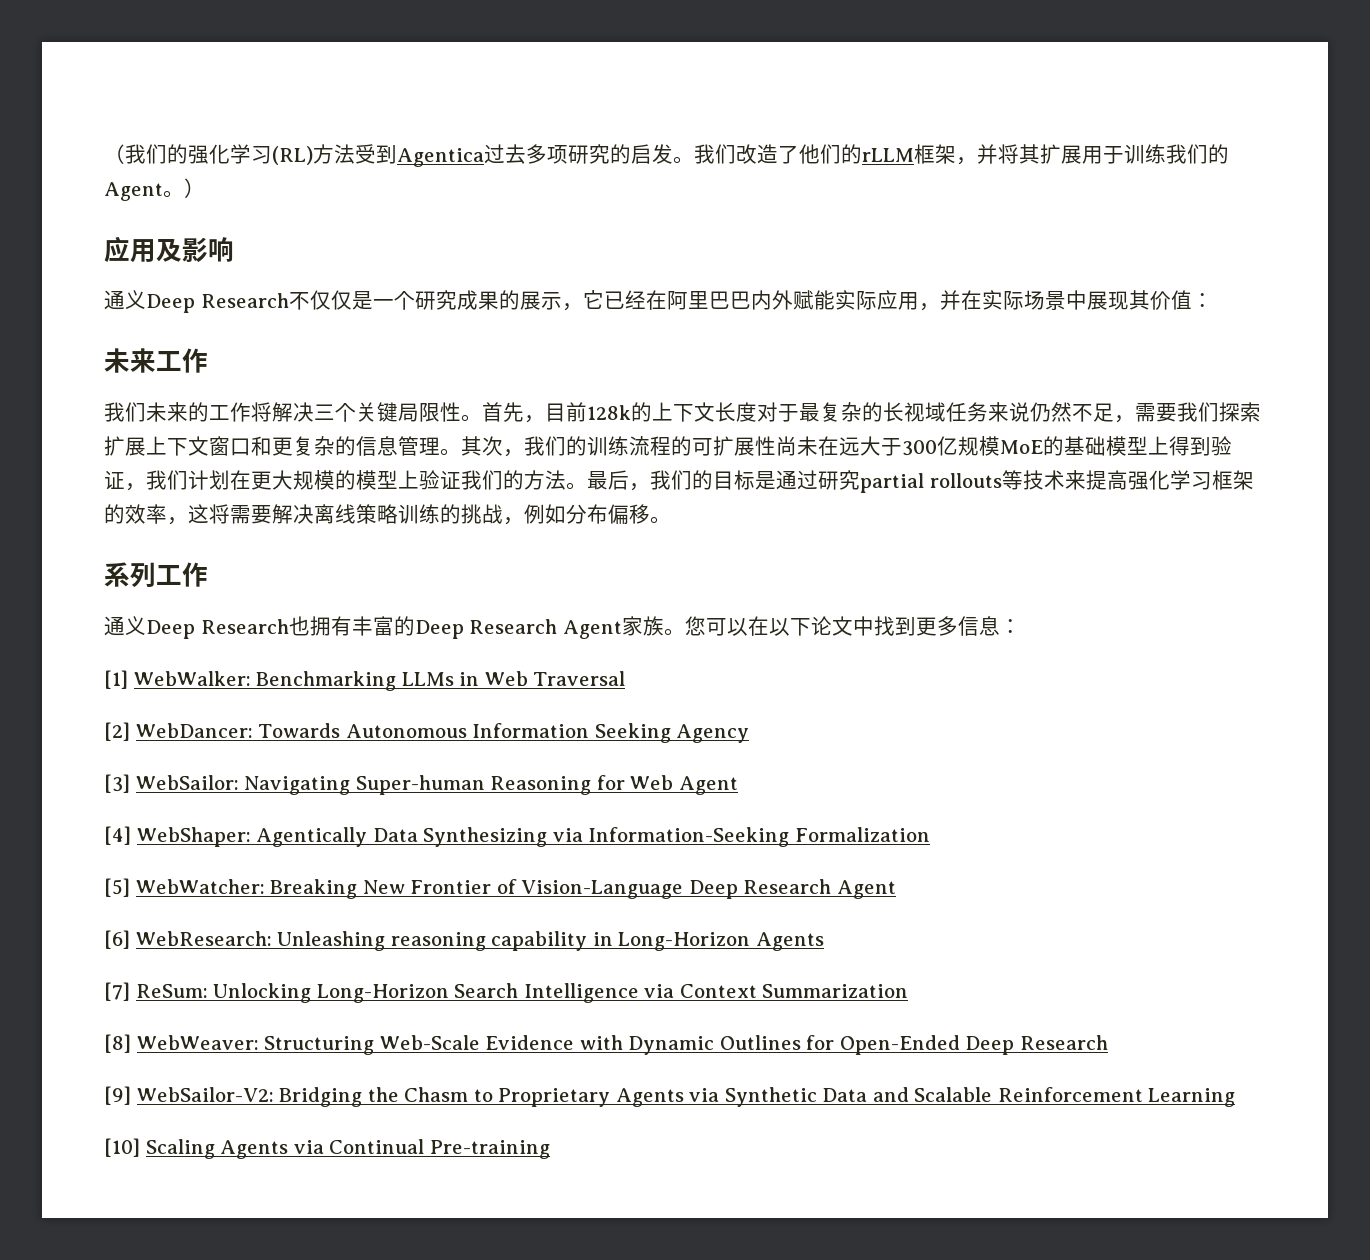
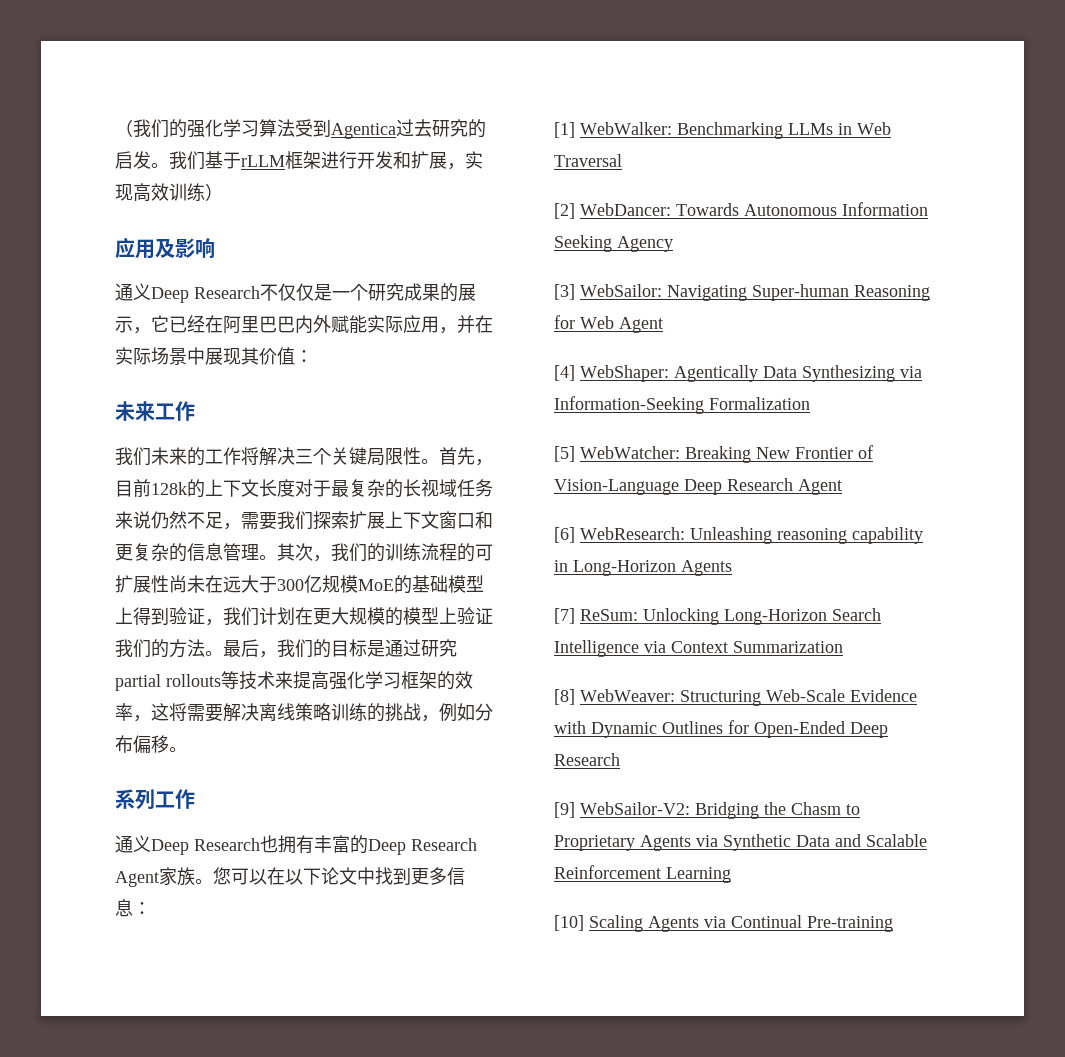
- （我们的强化学习(RL)方法受到Agentica过去多项研究的启发。
+ （我们的强化学习算法受到Agentica过去研究的启发。
- 我们改造了他们的rLLM框架，并将其扩展用于训练我们的Agent。）
+ 我们基于rLLM框架进行开发和扩展，实现高效训练）

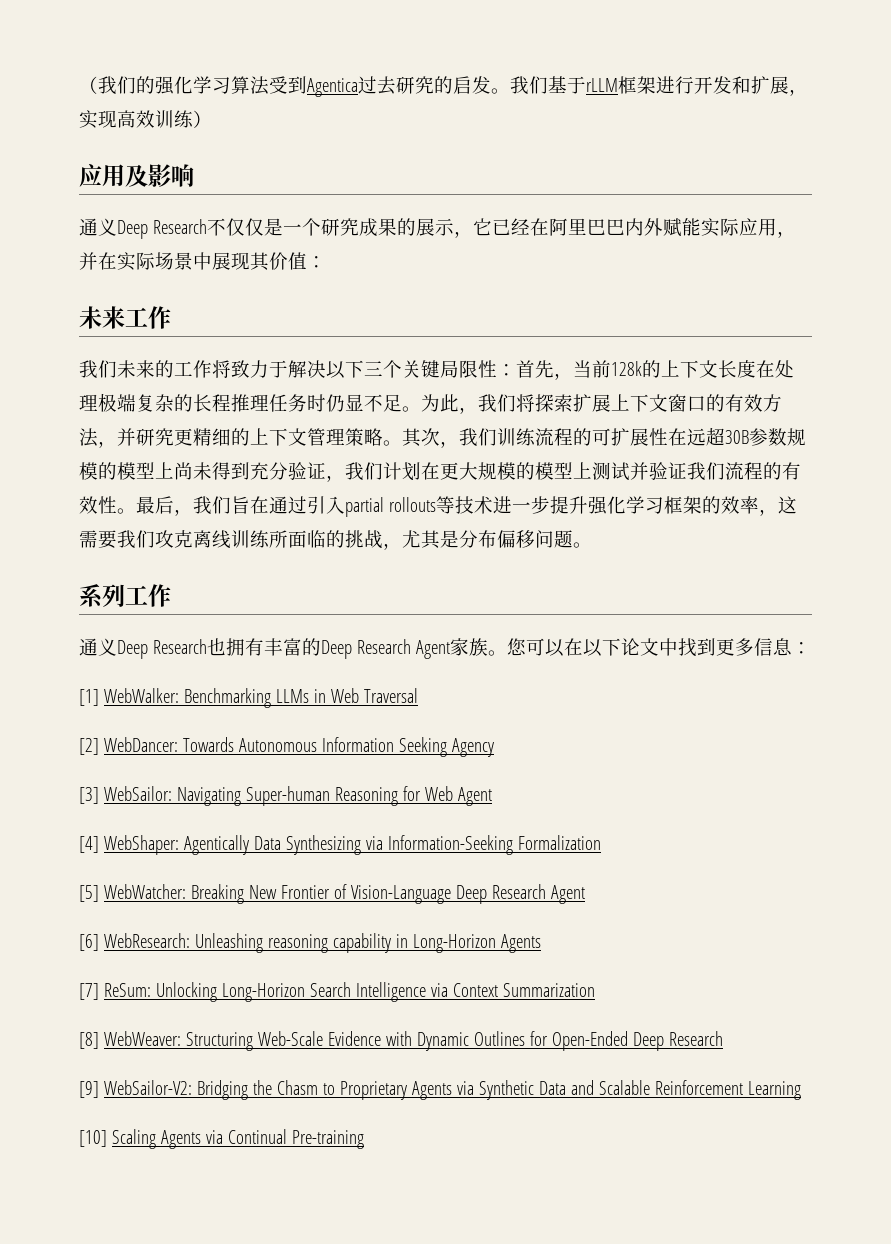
- 我们未来的工作将解决三个关键局限性。首先，目前128k的上下文长度对于最复杂的长视域任务来说仍然不足，需要我们探索扩展上下文窗口和更复杂的信息管理。
+ 我们未来的工作将致力于解决以下三个关键局限性：首先，当前128k的上下文长度在处理极端复杂的长程推理任务时仍显不足。为此，我们将探索扩展上下文窗口的有效方法，并研究更精细的上下文管理策略。
- 其次，我们的训练流程的可扩展性尚未在远大于300亿规模MoE的基础模型上得到验证，我们计划在更大规模的模型上验证我们的方法。最后，我们的目标是通过研究partial rollouts等技术来提高强化学习框架的效率，这将需要解决离线策略训练的挑战，例如分布偏移。
+ 其次，我们训练流程的可扩展性在远超30B参数规模的模型上尚未得到充分验证，我们计划在更大规模的模型上测试并验证我们流程的有效性。最后，我们旨在通过引入partial rollouts等技术进一步提升强化学习框架的效率，这需要我们攻克离线训练所面临的挑战，尤其是分布偏移问题。

